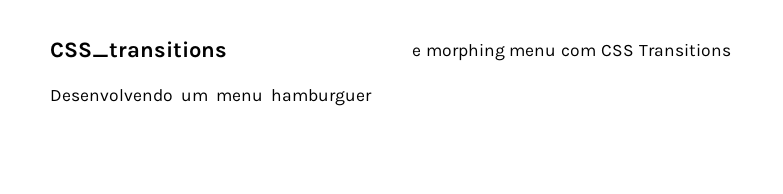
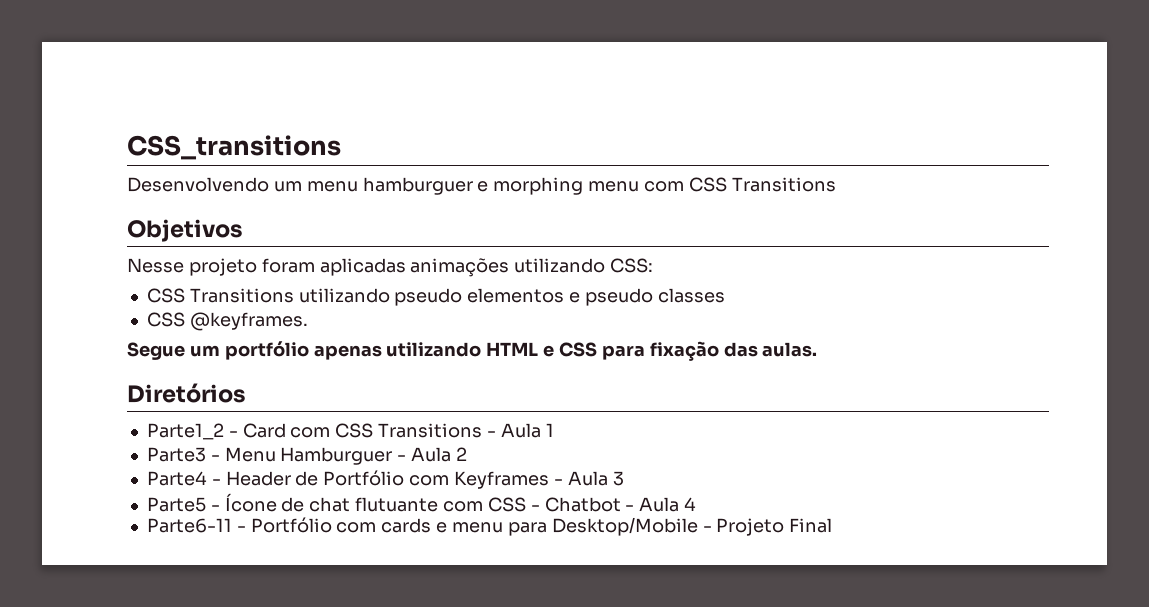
+ Objetivos
+ Nesse projeto foram aplicadas animações utilizando CSS:
+ CSS Transitions utilizando pseudo elementos e pseudo classes
+ CSS @keyframes.
+ Segue um portfólio apenas utilizando HTML e CSS para fixação das aulas.
+ Diretórios
+ Parte1_2 - Card com CSS Transitions - Aula 1
+ Parte3 - Menu Hamburguer - Aula 2
+ Parte4 - Header de Portfólio com Keyframes - Aula 3
+ Parte5 - Ícone de chat flutuante com CSS - Chatbot - Aula 4
+ Parte6-11 - Portfólio com cards e menu para Desktop/Mobile - Projeto Final

